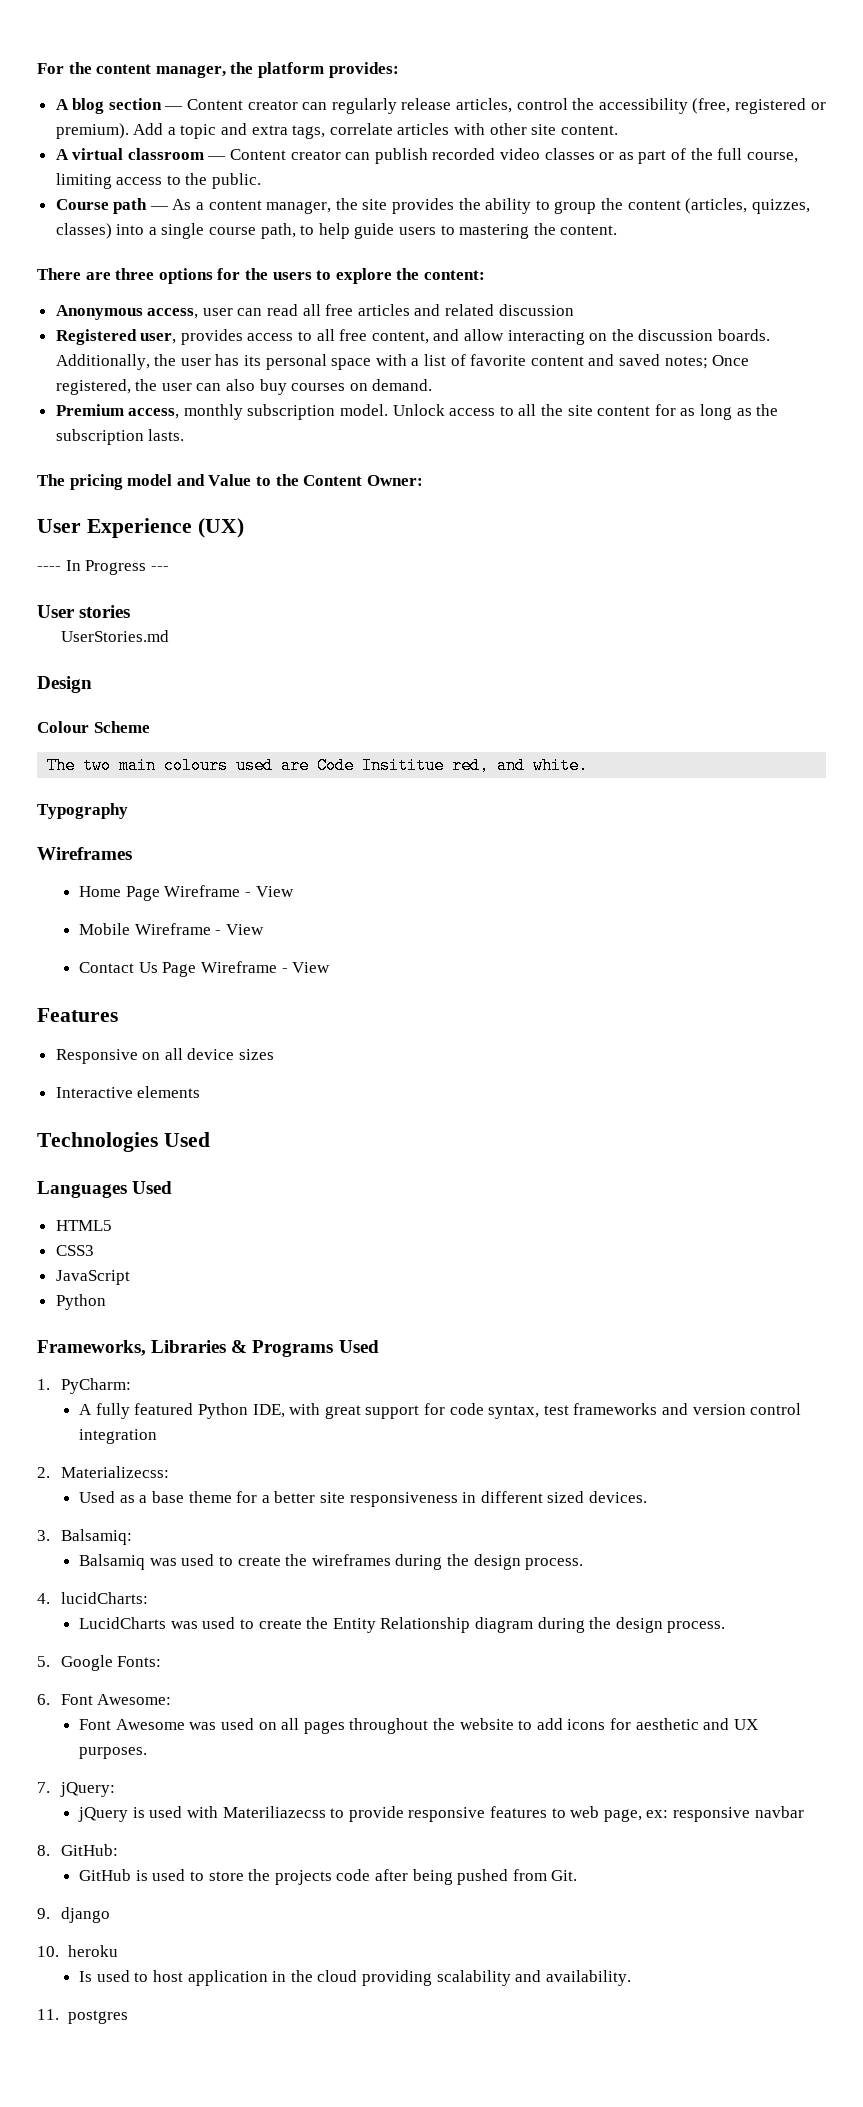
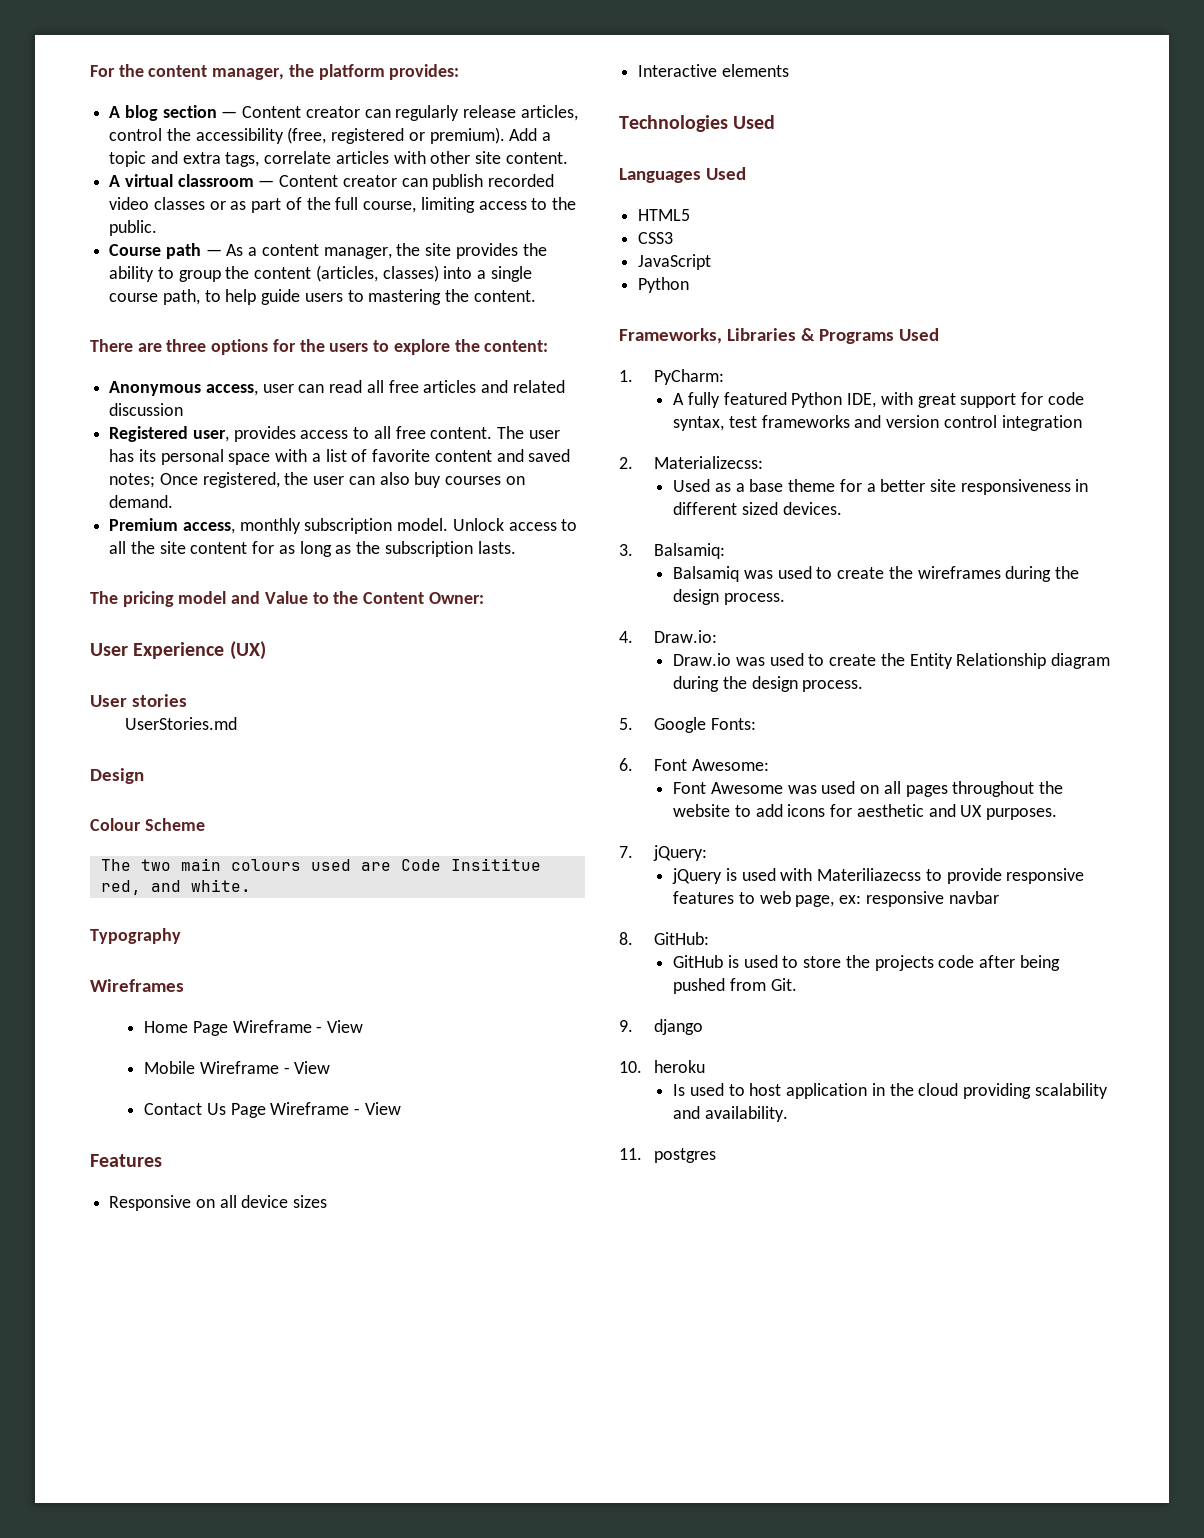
- Course path — As a content manager, the site provides the ability to group the content (articles, quizzes, classes) into a single course path, to help guide users to mastering the content.
+ Course path — As a content manager, the site provides the ability to group the content (articles, classes) into a single course path, to help guide users to mastering the content.
- Registered user, provides access to all free content, and allow interacting on the discussion boards. Additionally, the user has its personal space with a list of favorite content and saved notes; Once registered, the user can also buy courses on demand.
+ Registered user, provides access to all free content. The user has its personal space with a list of favorite content and saved notes; Once registered, the user can also buy courses on demand.
- ---- In Progress ---
- 4. lucidCharts:
- LucidCharts was used to create the Entity Relationship diagram during the design process.
+ 4. Draw.io:
+ Draw.io was used to create the Entity Relationship diagram during the design process.

